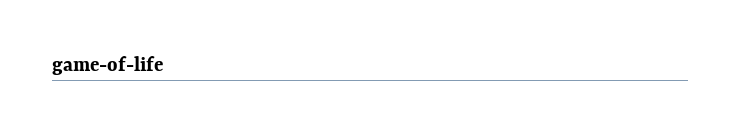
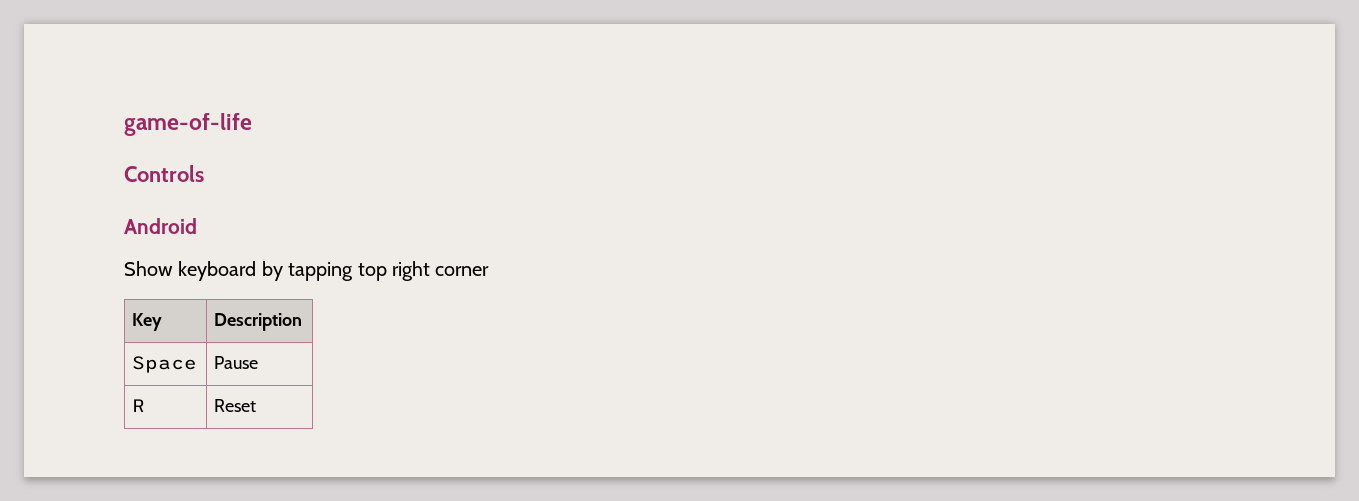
+ Controls
+ Android
+ Show keyboard by tapping top right corner
+ Key | Description
+ Space | Pause
+ R | Reset

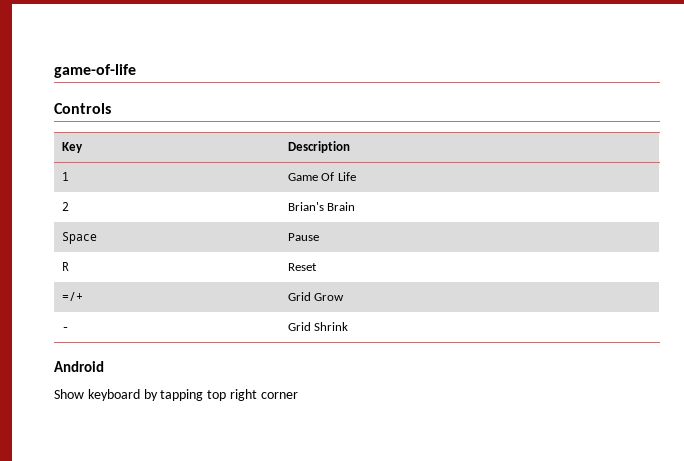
+ Key | Description
+ 1 | Game Of Life
+ 2 | Brian's Brain
+ Space | Pause
+ R | Reset
+ =/+ | Grid Grow
+ - | Grid Shrink
- Key | Description
- Space | Pause
- R | Reset

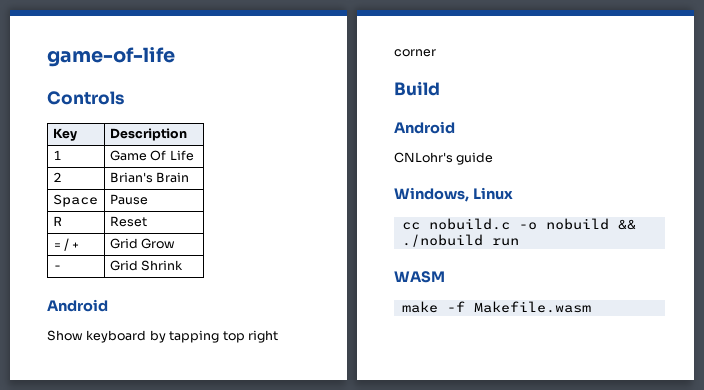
+ Build
+ Android
+ CNLohr's guide
+ Windows, Linux
+ cc nobuild.c -o nobuild && ./nobuild run
+ WASM
+ make -f Makefile.wasm

